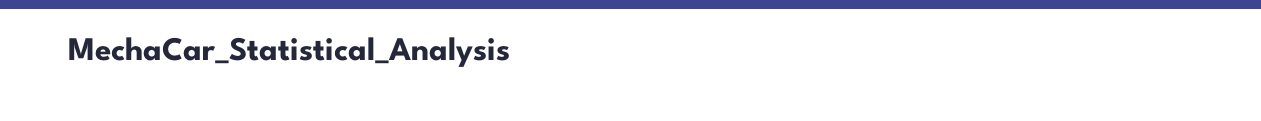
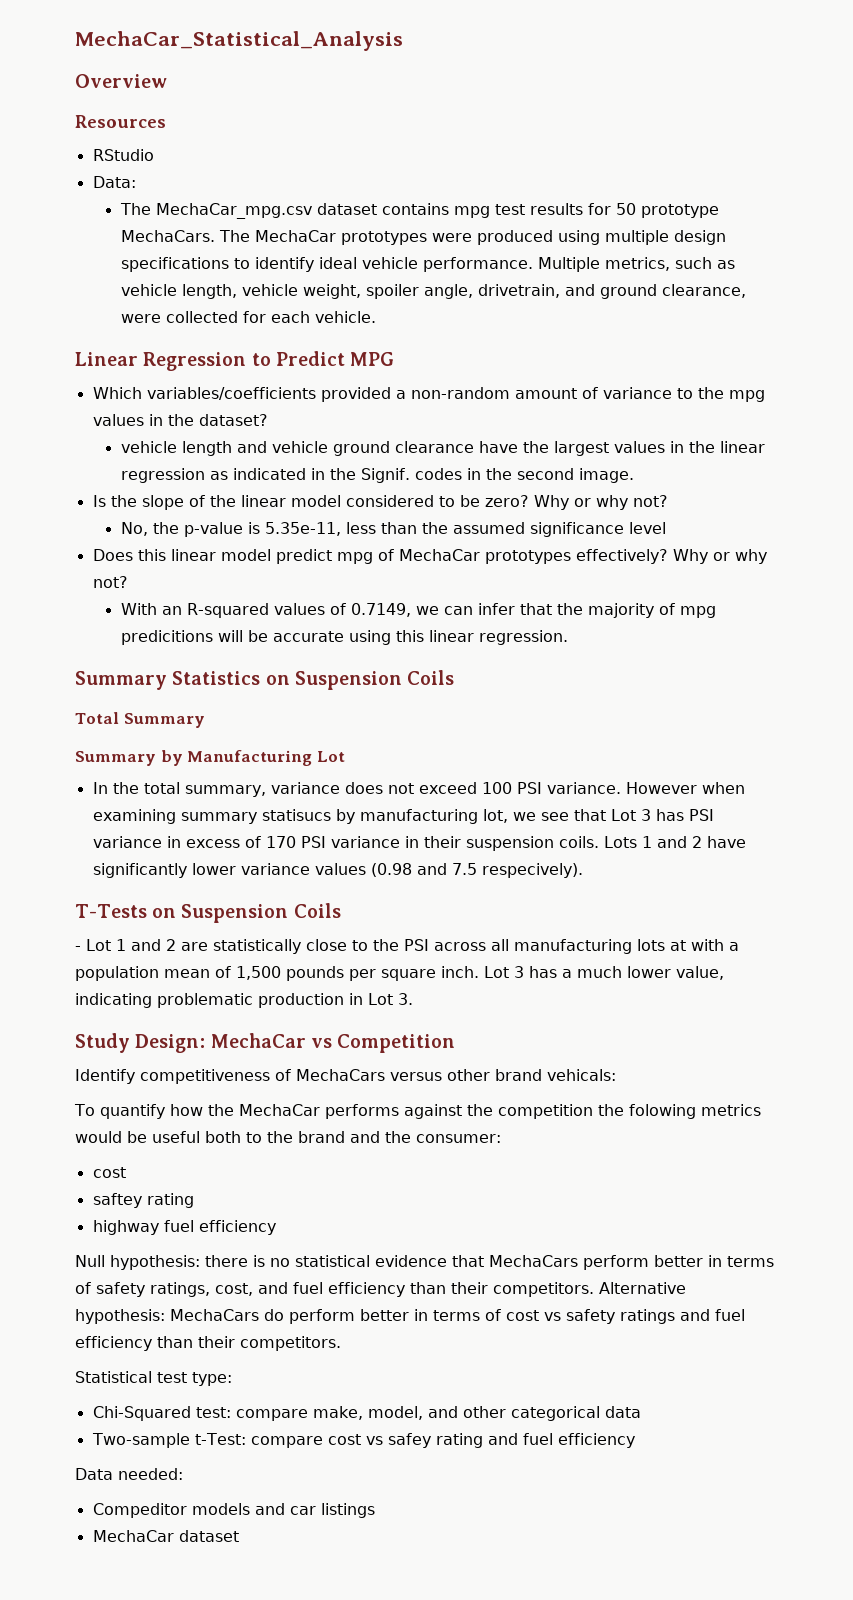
+ Overview
+ Resources
+ RStudio
+ Data:
+ The MechaCar_mpg.csv dataset contains mpg test results for 50 prototype MechaCars. The MechaCar prototypes were produced using multiple design specifications to identify ideal vehicle performance. Multiple metrics, such as vehicle length, vehicle weight, spoiler angle, drivetrain, and ground clearance, were collected for each vehicle.
+ Linear Regression to Predict MPG
+ Which variables/coefficients provided a non-random amount of variance to the mpg values in the dataset?
+ vehicle length and vehicle ground clearance have the largest values in the linear regression as indicated in the Signif. codes in the second image.
+ Is the slope of the linear model considered to be zero? Why or why not?
+ No, the p-value is 5.35e-11, less than the assumed significance level
+ Does this linear model predict mpg of MechaCar prototypes effectively? Why or why not?
+ With an R-squared values of 0.7149, we can infer that the majority of mpg predicitions will be accurate using this linear regression.
+ Summary Statistics on Suspension Coils
+ Total Summary
+ Summary by Manufacturing Lot
+ In the total summary, variance does not exceed 100 PSI variance. However when examining summary statisucs by manufacturing lot, we see that Lot 3 has PSI variance in excess of 170 PSI variance in their suspension coils. Lots 1 and 2 have significantly lower variance values (0.98 and 7.5 respecively).
+ T-Tests on Suspension Coils
+ - Lot 1 and 2 are statistically close to the PSI across all manufacturing lots at with a population mean of 1,500 pounds per square inch. Lot 3 has a much lower value, indicating problematic production in Lot 3.
+ Study Design: MechaCar vs Competition
+ Identify competitiveness of MechaCars versus other brand vehicals:
+ To quantify how the MechaCar performs against the competition the folowing metrics would be useful both to the brand and the consumer:
+ cost
+ saftey rating
+ highway fuel efficiency
+ Null hypothesis: there is no statistical evidence that MechaCars perform better in terms of safety ratings, cost, and fuel efficiency than their competitors. Alternative hypothesis: MechaCars do perform better in terms of cost vs safety ratings and fuel efficiency than their competitors.
+ Statistical test type:
+ Chi-Squared test: compare make, model, and other categorical data
+ Two-sample t-Test: compare cost vs safey rating and fuel efficiency
+ Data needed:
+ Compeditor models and car listings
+ MechaCar dataset

